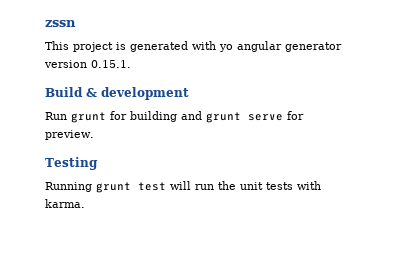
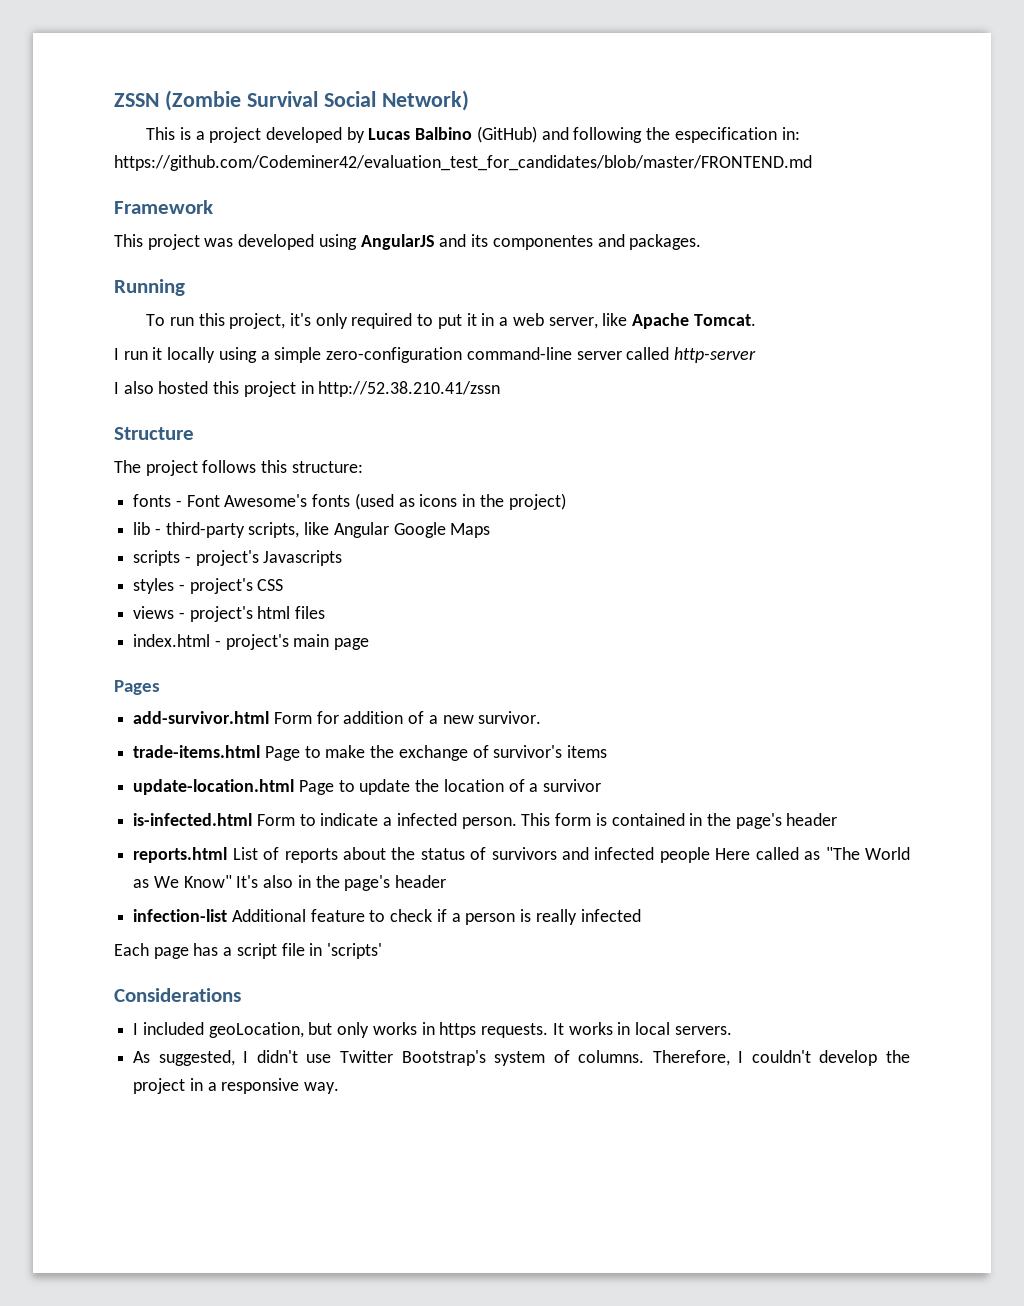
- zssn
- This project is generated with yo angular generator version 0.15.1.
- Build & development
- Run grunt for building and grunt serve for preview.
- Testing
- Running grunt test will run the unit tests with karma.
+ ZSSN (Zombie Survival Social Network)
+ This is a project developed by Lucas Balbino (GitHub) and following the especification in: https://github.com/Codeminer42/evaluation_test_for_candidates/blob/master/FRONTEND.md
+ Framework
+ This project was developed using AngularJS and its componentes and packages.
+ Running
+ To run this project, it's only required to put it in a web server, like Apache Tomcat.
+ I run it locally using a simple zero-configuration command-line server called http-server
+ I also hosted this project in http://52.38.210.41/zssn
+ Structure
+ The project follows this structure:
+ fonts - Font Awesome's fonts (used as icons in the project)
+ lib - third-party scripts, like Angular Google Maps
+ scripts - project's Javascripts
+ styles - project's CSS
+ views - project's html files
+ index.html - project's main page
+ Pages
+ add-survivor.html Form for addition of a new survivor.
+ trade-items.html Page to make the exchange of survivor's items
+ update-location.html Page to update the location of a survivor
+ is-infected.html Form to indicate a infected person. This form is contained in the page's header
+ reports.html List of reports about the status of survivors and infected people Here called as "The World as We Know" It's also in the page's header
+ infection-list Additional feature to check if a person is really infected
+ Each page has a script file in 'scripts'
+ Considerations
+ I included geoLocation, but only works in https requests. It works in local servers.
+ As suggested, I didn't use Twitter Bootstrap's system of columns. Therefore, I couldn't develop the project in a responsive way.

